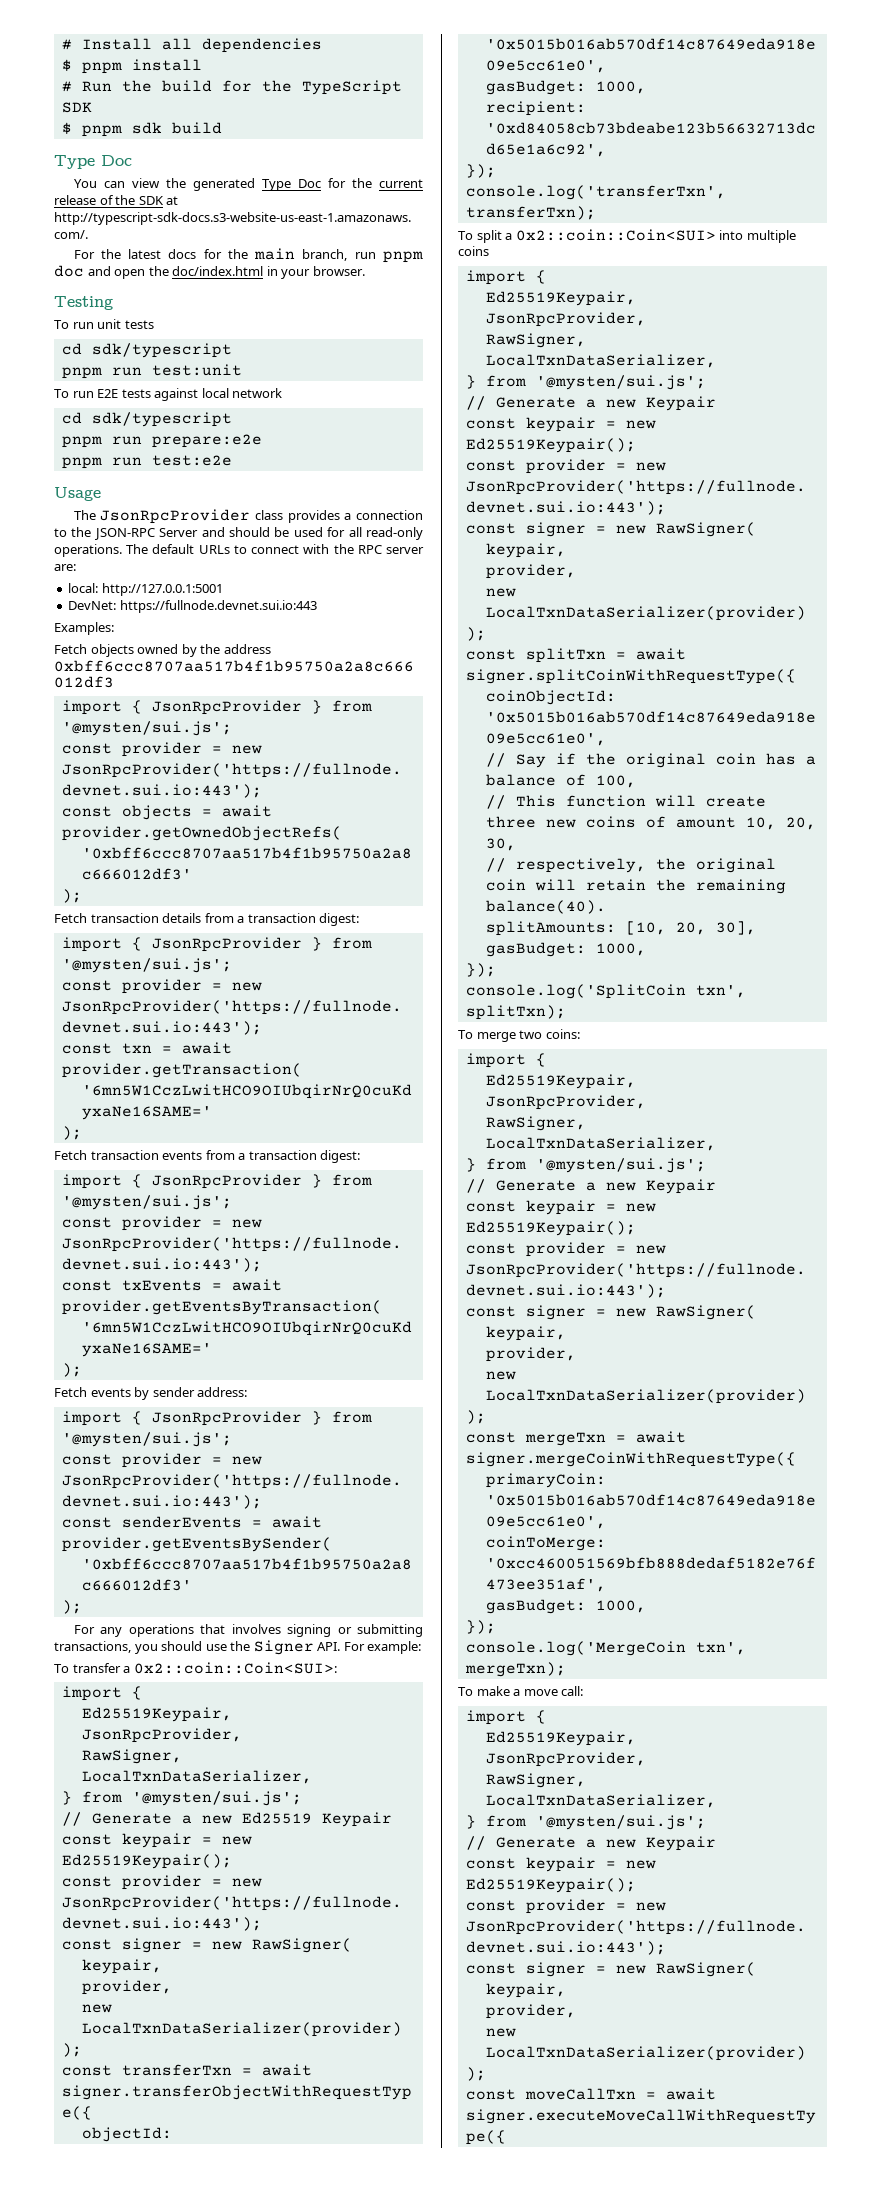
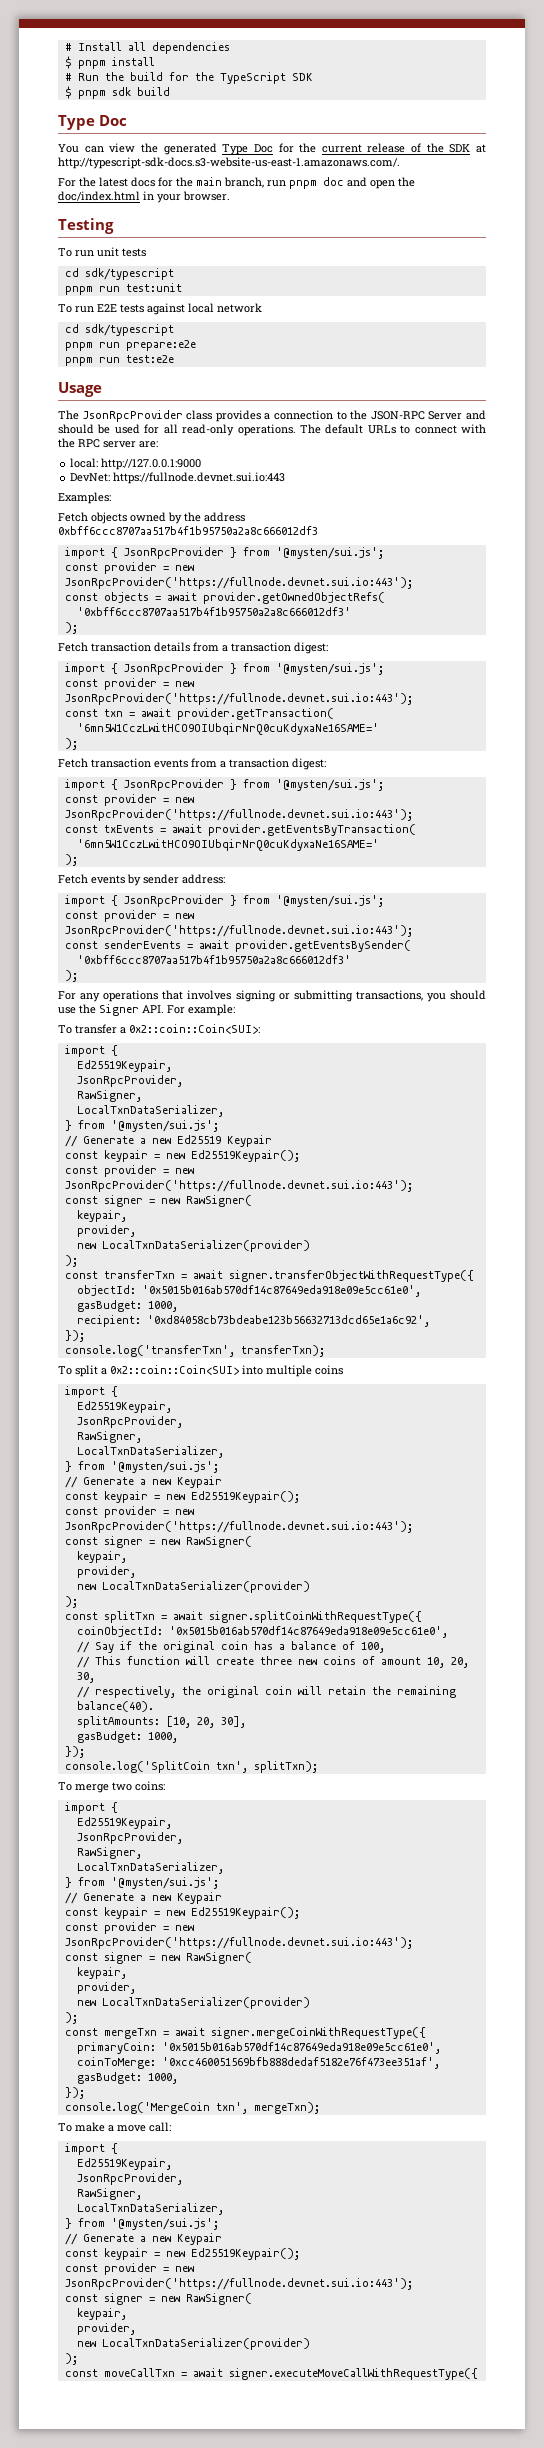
- local: http://127.0.0.1:5001
+ local: http://127.0.0.1:9000

